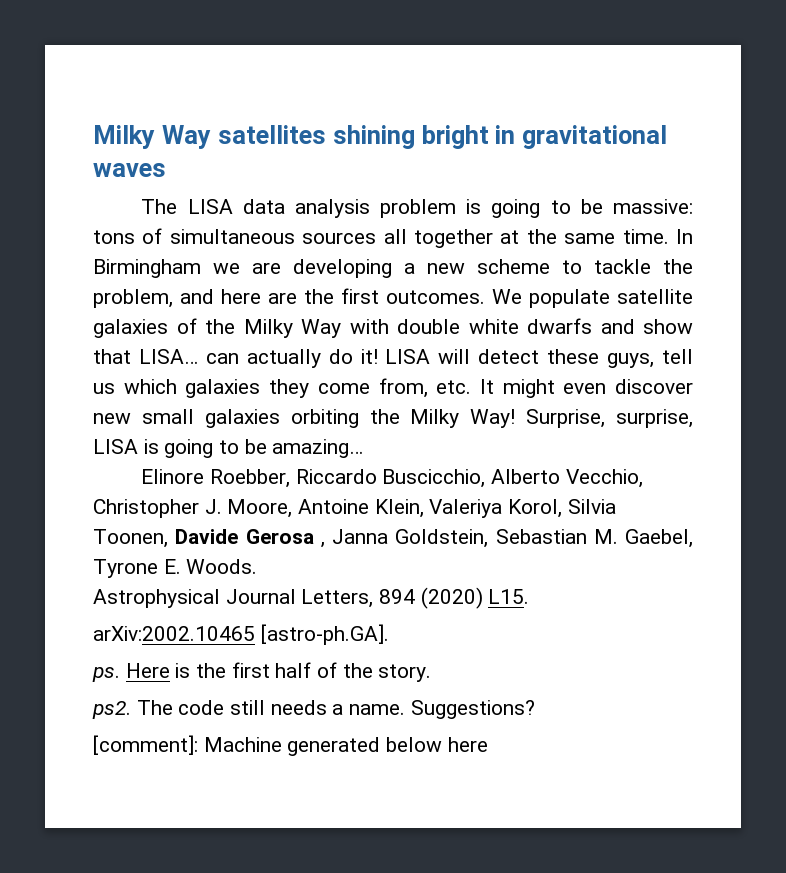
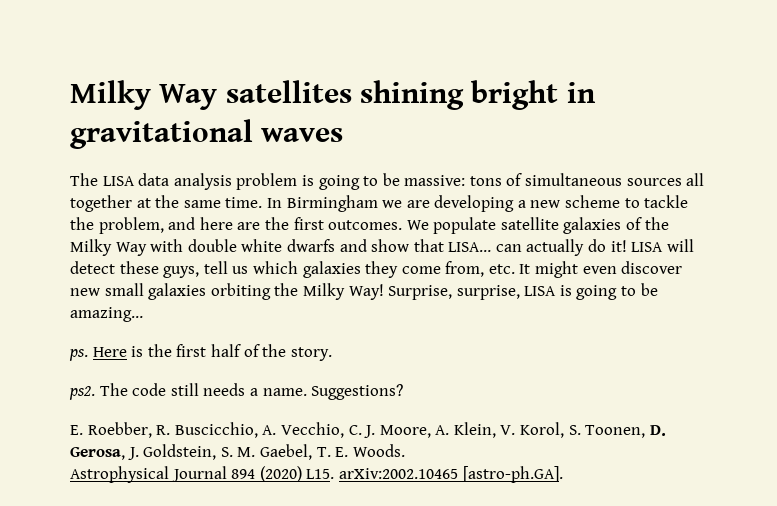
- Elinore Roebber, Riccardo Buscicchio, Alberto Vecchio, Christopher J. Moore, Antoine Klein, Valeriya Korol, Silvia Toonen, Davide Gerosa , Janna Goldstein, Sebastian M. Gaebel, Tyrone E. Woods.
- Astrophysical Journal Letters, 894 (2020) L15.
- arXiv:2002.10465 [astro-ph.GA].
- [comment]: Machine generated below here
+ E. Roebber, R. Buscicchio, A. Vecchio, C. J. Moore, A. Klein, V. Korol, S. Toonen, D. Gerosa, J. Goldstein, S. M. Gaebel, T. E. Woods.
+ Astrophysical Journal 894 (2020) L15. arXiv:2002.10465 [astro-ph.GA].

